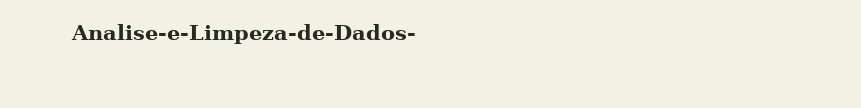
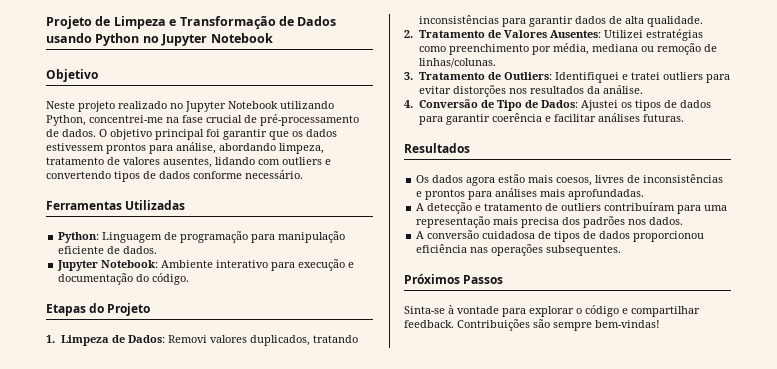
- Analise-e-Limpeza-de-Dados-
+ Projeto de Limpeza e Transformação de Dados usando Python no Jupyter Notebook
+ Objetivo
+ Neste projeto realizado no Jupyter Notebook utilizando Python, concentrei-me na fase crucial de pré-processamento de dados. O objetivo principal foi garantir que os dados estivessem prontos para análise, abordando limpeza, tratamento de valores ausentes, lidando com outliers e convertendo tipos de dados conforme necessário.
+ Ferramentas Utilizadas
+ Python: Linguagem de programação para manipulação eficiente de dados.
+ Jupyter Notebook: Ambiente interativo para execução e documentação do código.
+ Etapas do Projeto
+ 1. Limpeza de Dados: Removi valores duplicados, tratando inconsistências para garantir dados de alta qualidade.
+ 2. Tratamento de Valores Ausentes: Utilizei estratégias como preenchimento por média, mediana ou remoção de linhas/colunas.
+ 3. Tratamento de Outliers: Identifiquei e tratei outliers para evitar distorções nos resultados da análise.
+ 4. Conversão de Tipo de Dados: Ajustei os tipos de dados para garantir coerência e facilitar análises futuras.
+ Resultados
+ Os dados agora estão mais coesos, livres de inconsistências e prontos para análises mais aprofundadas.
+ A detecção e tratamento de outliers contribuíram para uma representação mais precisa dos padrões nos dados.
+ A conversão cuidadosa de tipos de dados proporcionou eficiência nas operações subsequentes.
+ Próximos Passos
+ Sinta-se à vontade para explorar o código e compartilhar feedback. Contribuições são sempre bem-vindas!

